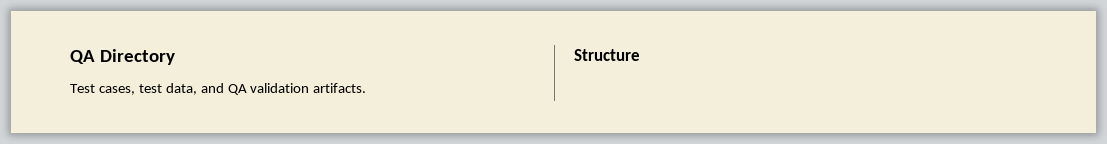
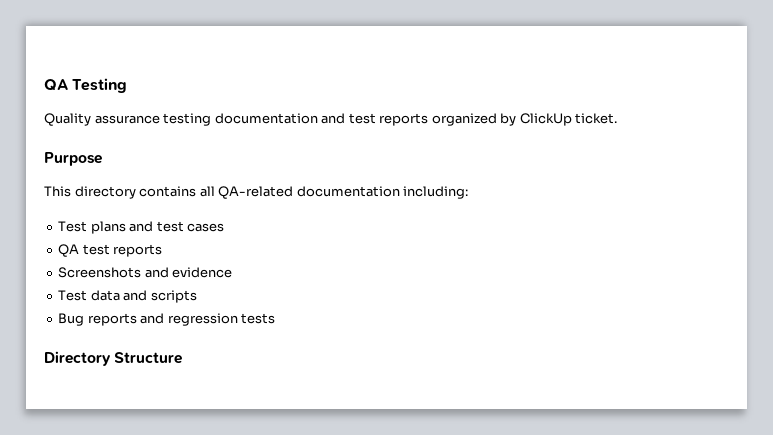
- QA Directory
- Test cases, test data, and QA validation artifacts.
- Structure
+ QA Testing
+ Quality assurance testing documentation and test reports organized by ClickUp ticket.
+ Purpose
+ This directory contains all QA-related documentation including:
+ Test plans and test cases
+ QA test reports
+ Screenshots and evidence
+ Test data and scripts
+ Bug reports and regression tests
+ Directory Structure

